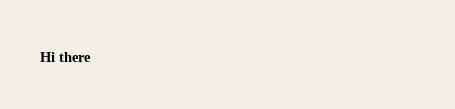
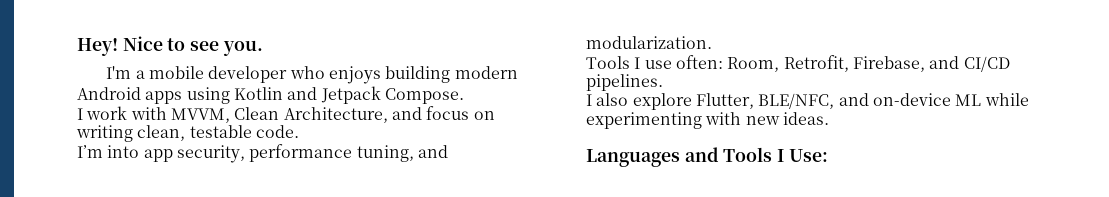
- Hi there
+ Hey! Nice to see you.
+ I'm a mobile developer who enjoys building modern Android apps using Kotlin and Jetpack Compose.
+ I work with MVVM, Clean Architecture, and focus on writing clean, testable code.
+ I’m into app security, performance tuning, and modularization.
+ Tools I use often: Room, Retrofit, Firebase, and CI/CD pipelines.
+ I also explore Flutter, BLE/NFC, and on-device ML while experimenting with new ideas.
+ Languages and Tools I Use:

